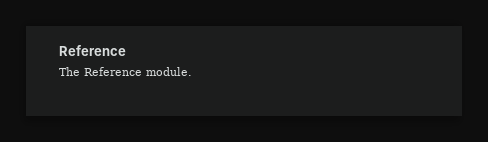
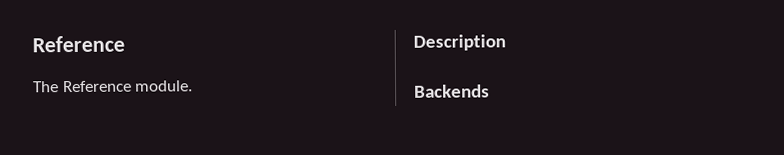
+ Description
+ Backends

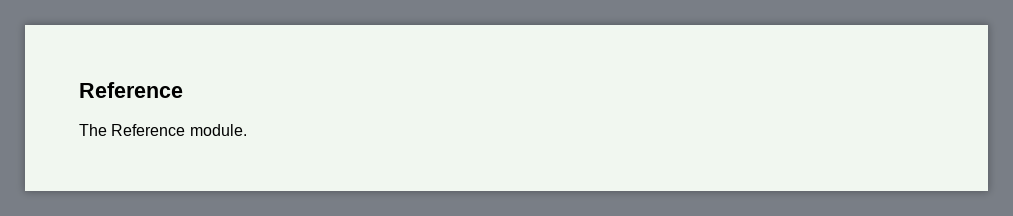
- Description
- Backends

